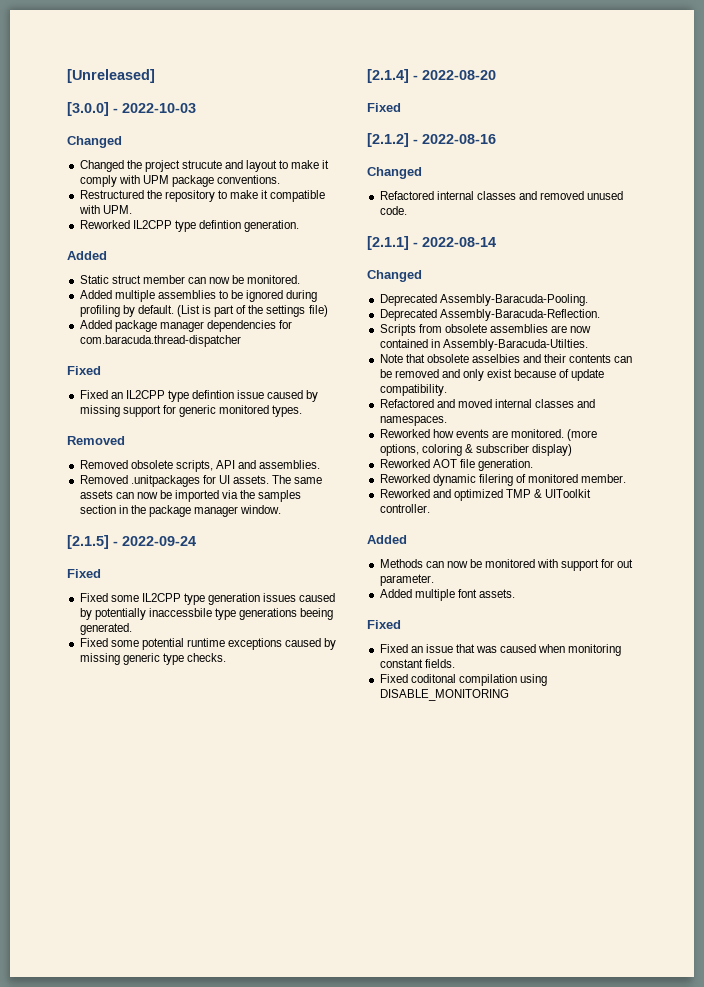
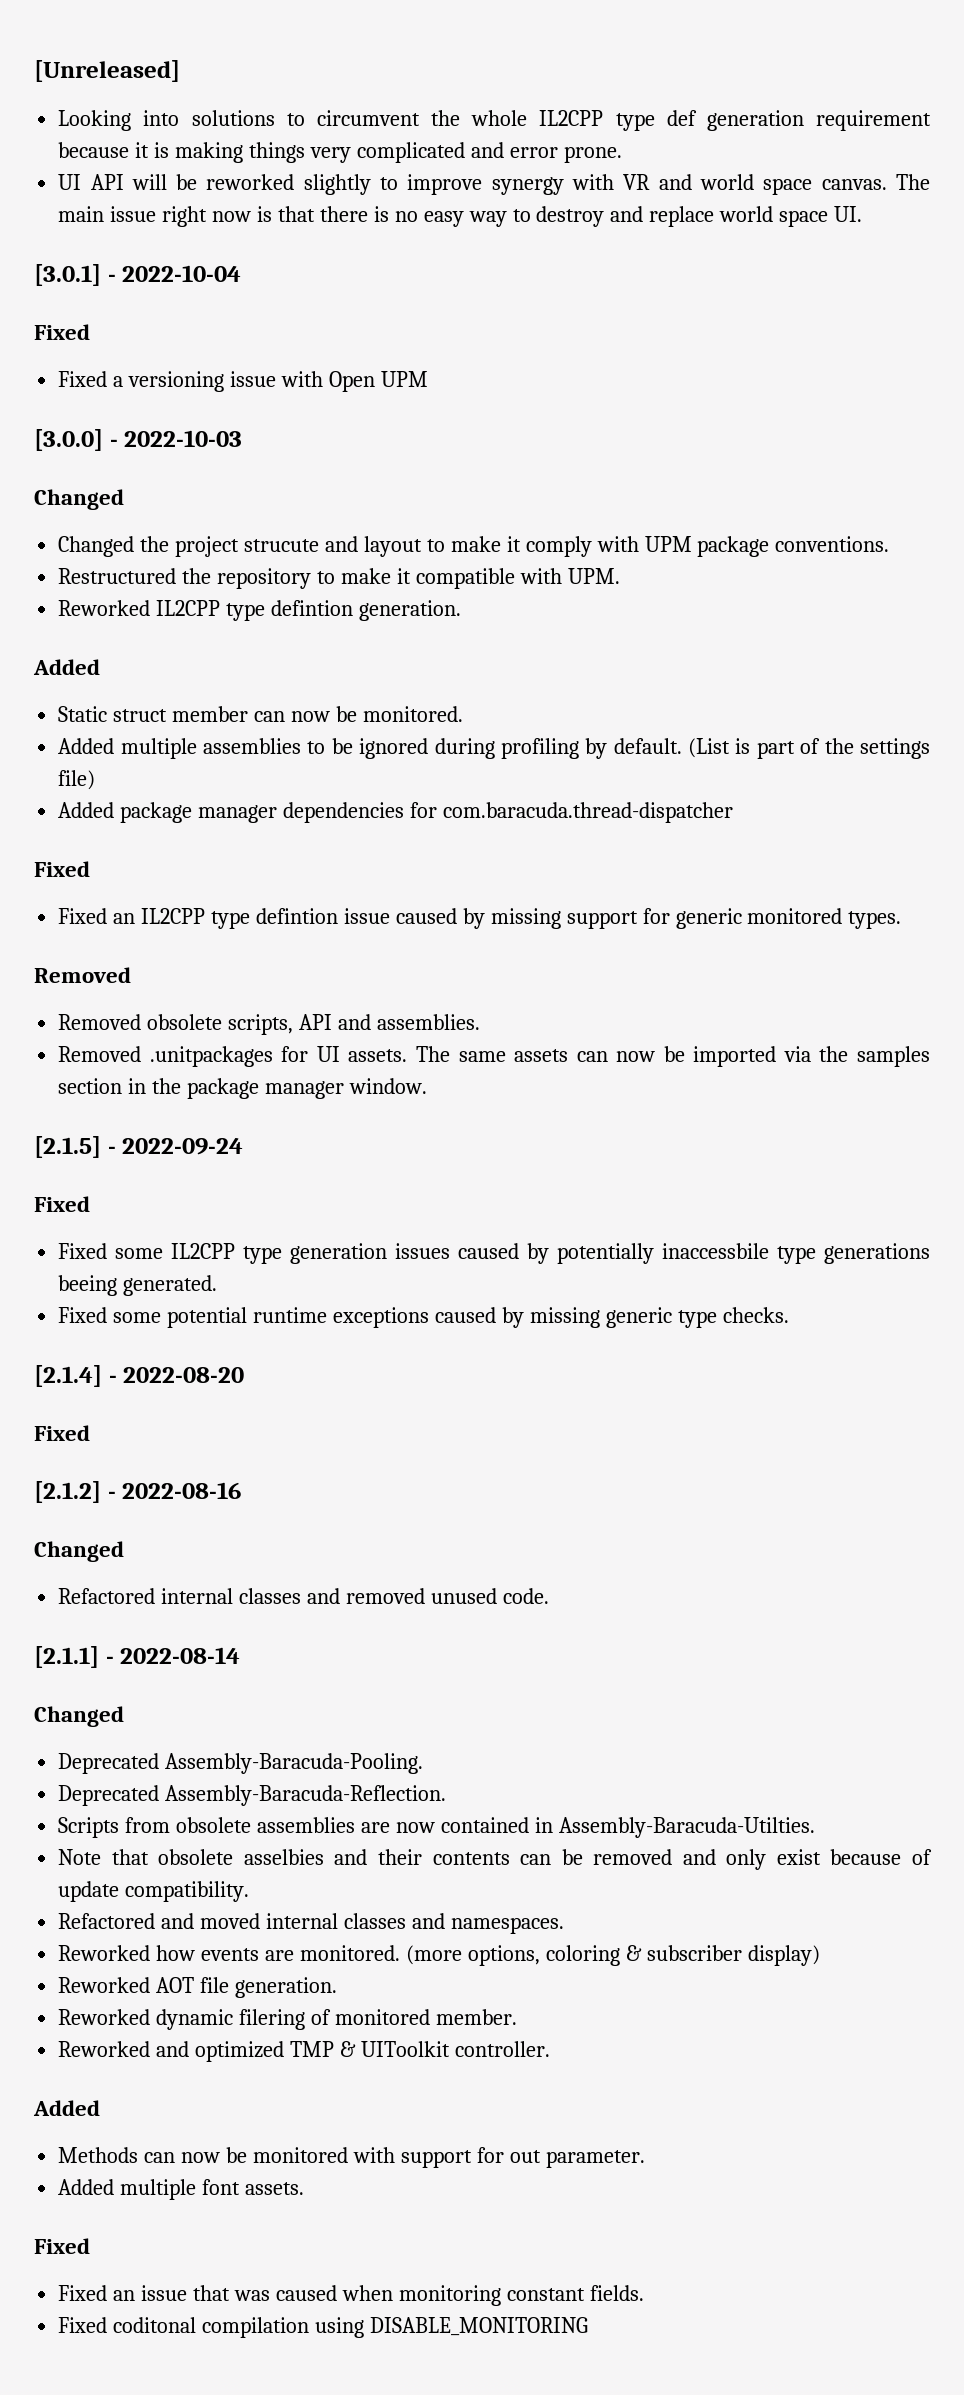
+ Looking into solutions to circumvent the whole IL2CPP type def generation requirement because it is making things very complicated and error prone.
+ UI API will be reworked slightly to improve synergy with VR and world space canvas. The main issue right now is that there is no easy way to destroy and replace world space UI.
+ [3.0.1] - 2022-10-04
+ Fixed
+ Fixed a versioning issue with Open UPM

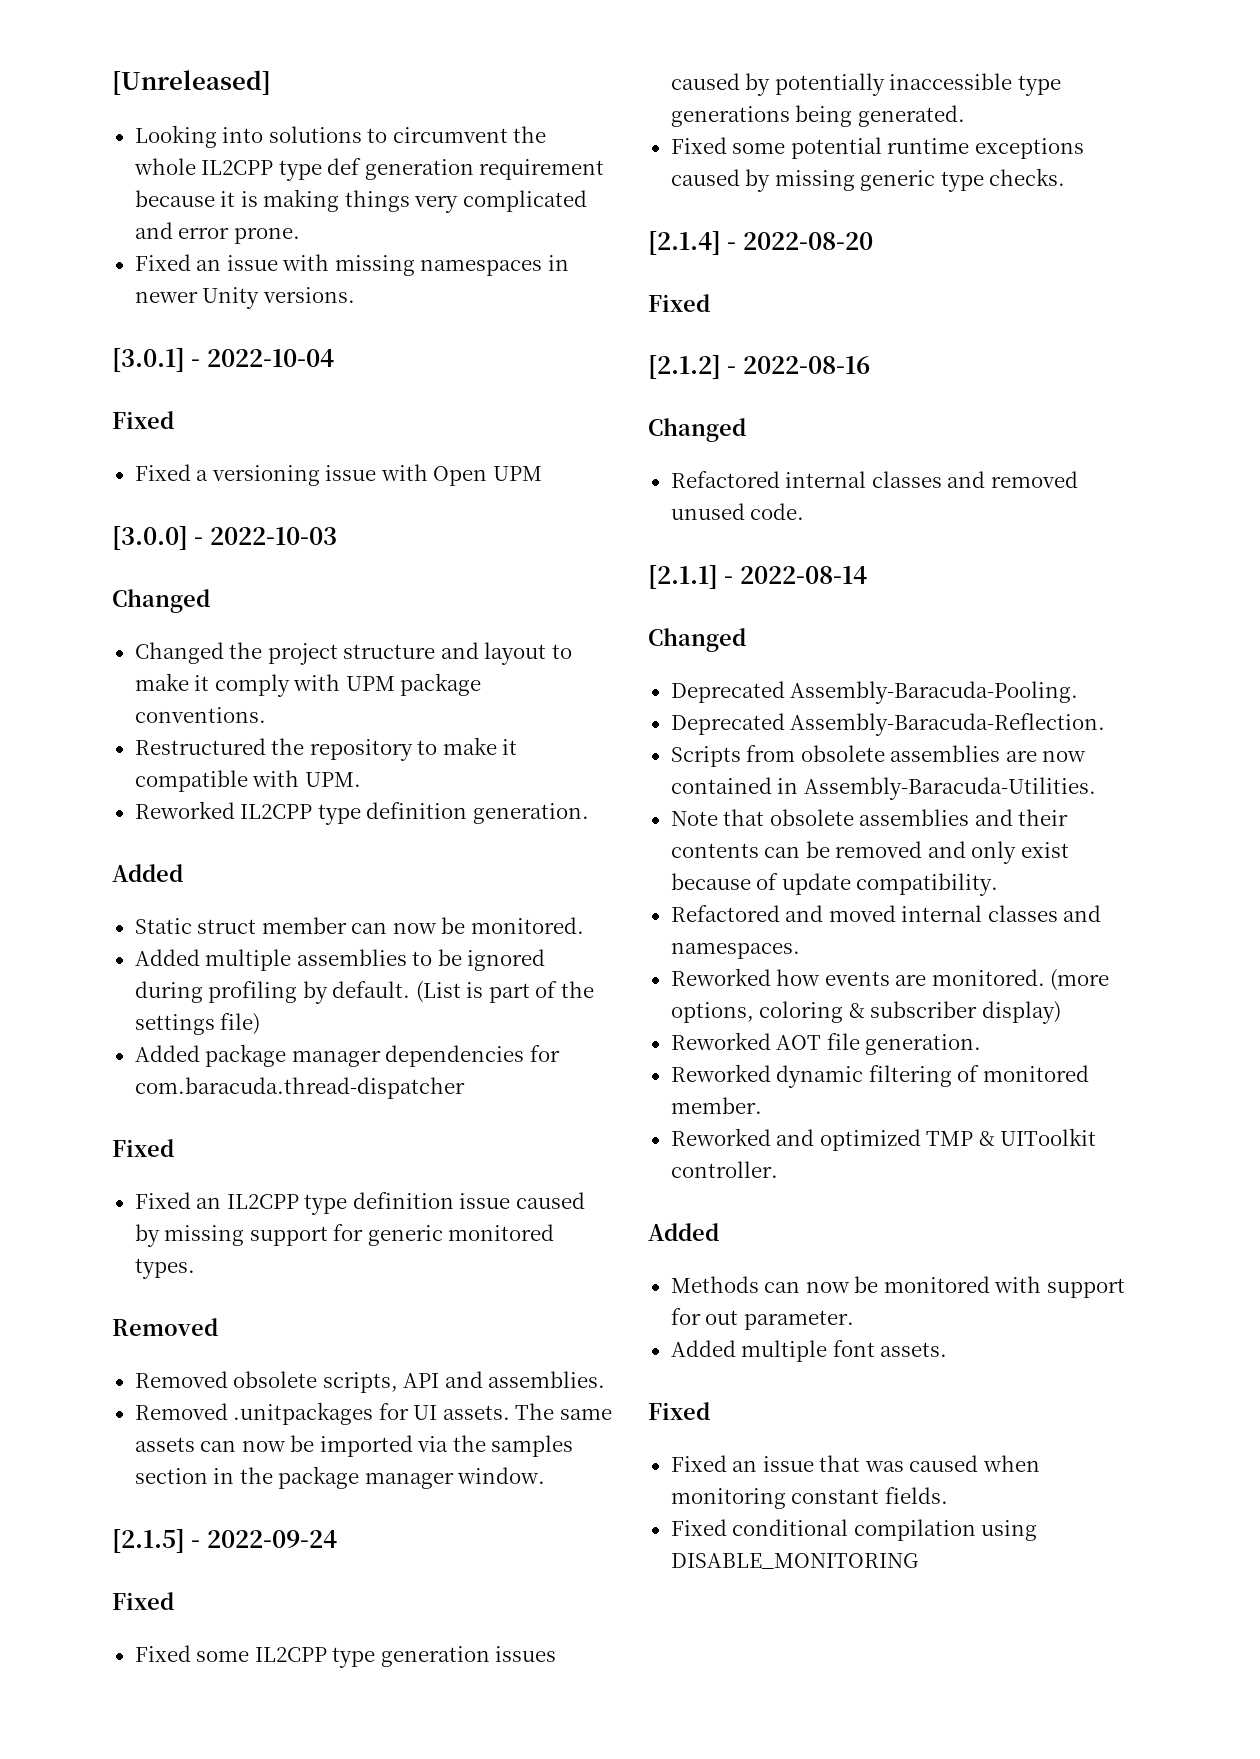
- UI API will be reworked slightly to improve synergy with VR and world space canvas. The main issue right now is that there is no easy way to destroy and replace world space UI.
+ Fixed an issue with missing namespaces in newer Unity versions.
- Changed the project strucute and layout to make it comply with UPM package conventions.
+ Changed the project structure and layout to make it comply with UPM package conventions.
- Reworked IL2CPP type defintion generation.
+ Reworked IL2CPP type definition generation.
- Fixed an IL2CPP type defintion issue caused by missing support for generic monitored types.
+ Fixed an IL2CPP type definition issue caused by missing support for generic monitored types.
- Fixed some IL2CPP type generation issues caused by potentially inaccessbile type generations beeing generated.
+ Fixed some IL2CPP type generation issues caused by potentially inaccessible type generations being generated.
- Scripts from obsolete assemblies are now contained in Assembly-Baracuda-Utilties.
+ Scripts from obsolete assemblies are now contained in Assembly-Baracuda-Utilities.
- Note that obsolete asselbies and their contents can be removed and only exist because of update compatibility.
+ Note that obsolete assemblies and their contents can be removed and only exist because of update compatibility.
- Reworked dynamic filering of monitored member.
+ Reworked dynamic filtering of monitored member.
- Fixed coditonal compilation using DISABLE_MONITORING
+ Fixed conditional compilation using DISABLE_MONITORING

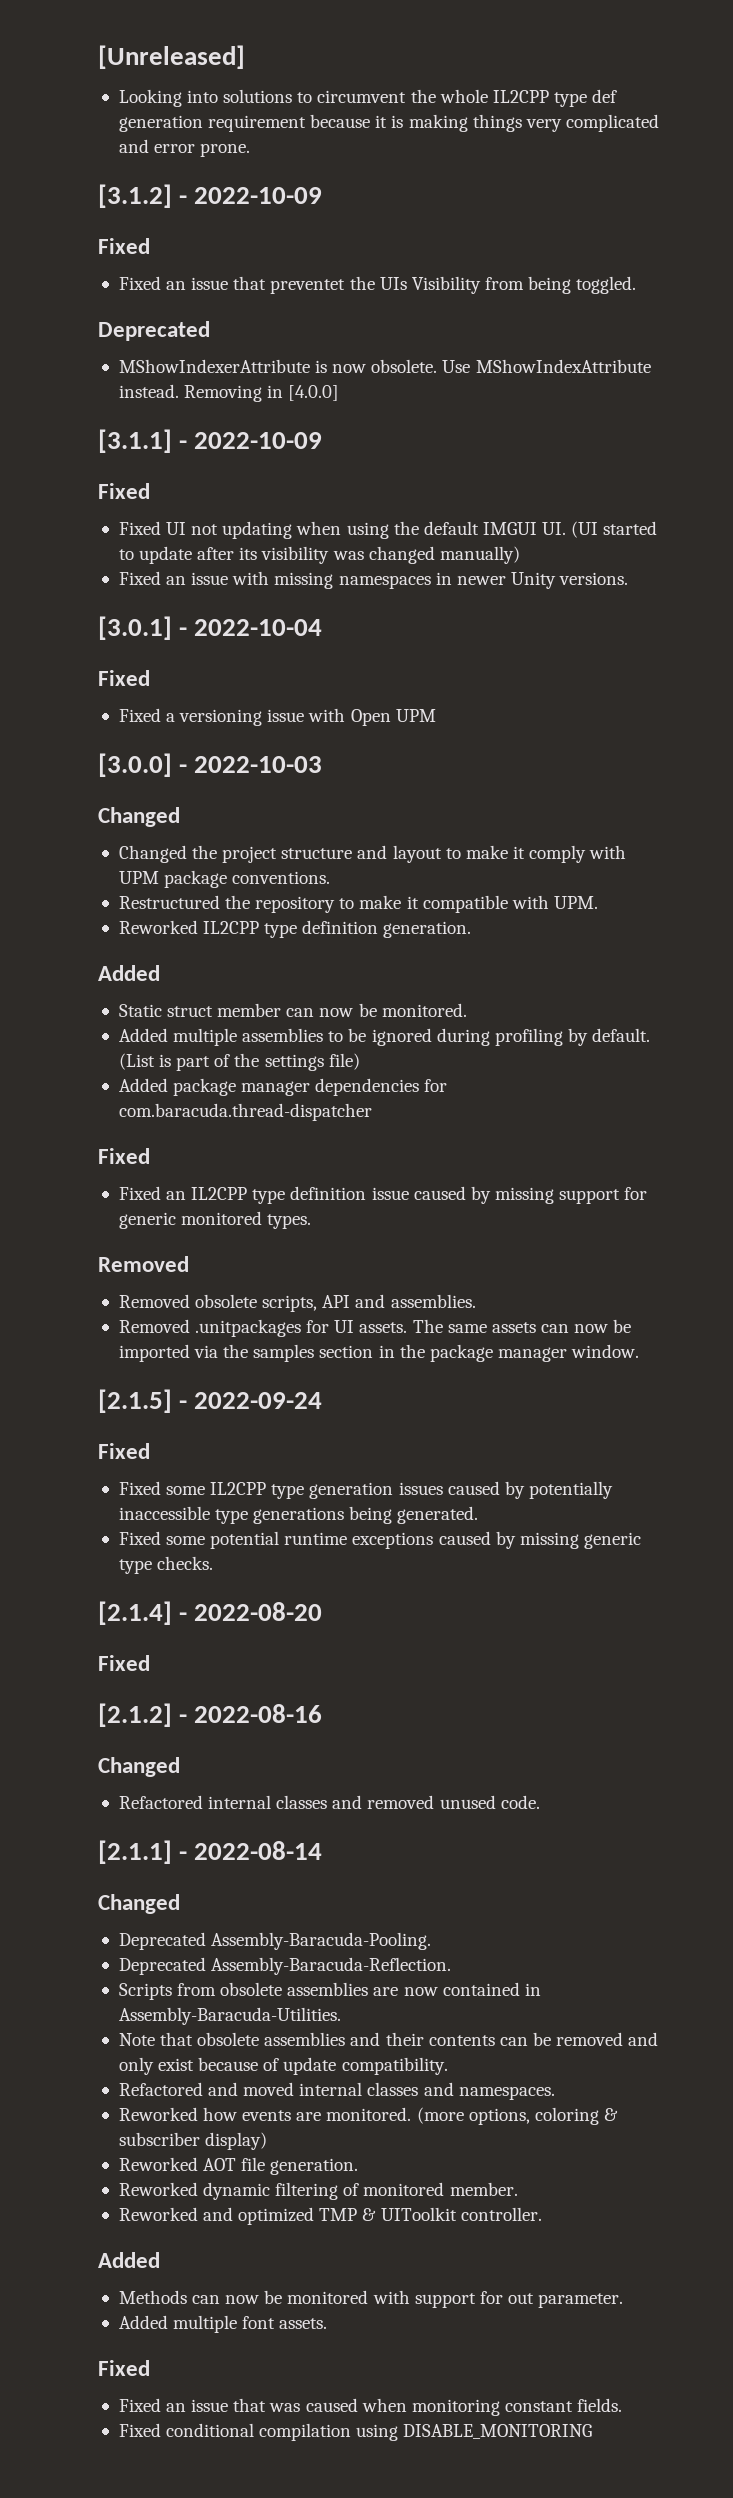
+ [3.1.2] - 2022-10-09
+ Fixed
+ Fixed an issue that preventet the UIs Visibility from being toggled.
+ Deprecated
+ MShowIndexerAttribute is now obsolete. Use MShowIndexAttribute instead. Removing in [4.0.0]
+ [3.1.1] - 2022-10-09
+ Fixed
+ Fixed UI not updating when using the default IMGUI UI. (UI started to update after its visibility was changed manually)

